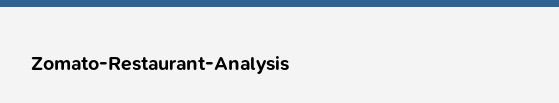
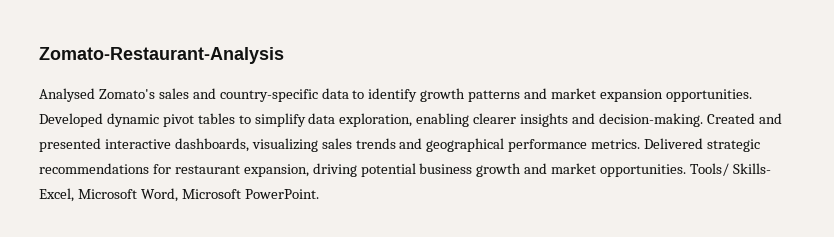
+ Analysed Zomato's sales and country-specific data to identify growth patterns and market expansion opportunities. Developed dynamic pivot tables to simplify data exploration, enabling clearer insights and decision-making. Created and presented interactive dashboards, visualizing sales trends and geographical performance metrics. Delivered strategic recommendations for restaurant expansion, driving potential business growth and market opportunities. Tools/ Skills- Excel, Microsoft Word, Microsoft PowerPoint.

